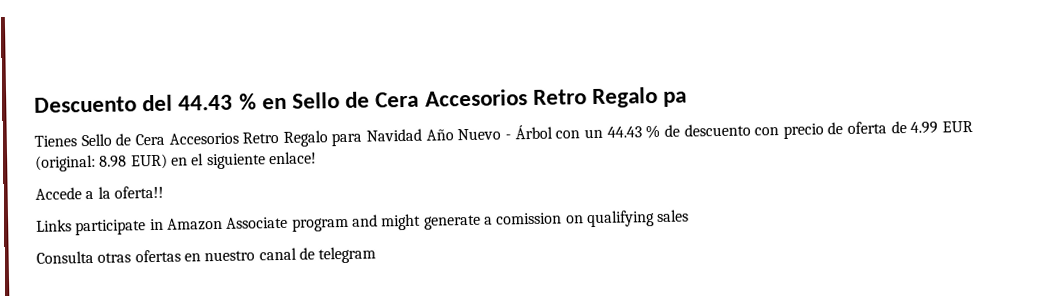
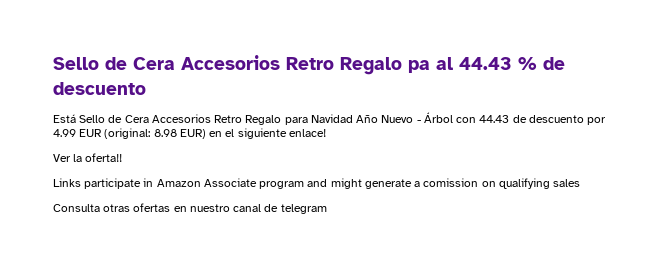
- Descuento del 44.43 % en Sello de Cera Accesorios Retro Regalo pa
- Tienes Sello de Cera Accesorios Retro Regalo para Navidad Año Nuevo - Árbol con un 44.43 % de descuento con precio de oferta de 4.99 EUR (original: 8.98 EUR) en el siguiente enlace!
+ Sello de Cera Accesorios Retro Regalo pa al 44.43 % de descuento
+ Está Sello de Cera Accesorios Retro Regalo para Navidad Año Nuevo - Árbol con 44.43 de descuento por 4.99 EUR (original: 8.98 EUR) en el siguiente enlace!
- Accede a la oferta!!
+ Ver la oferta!!

